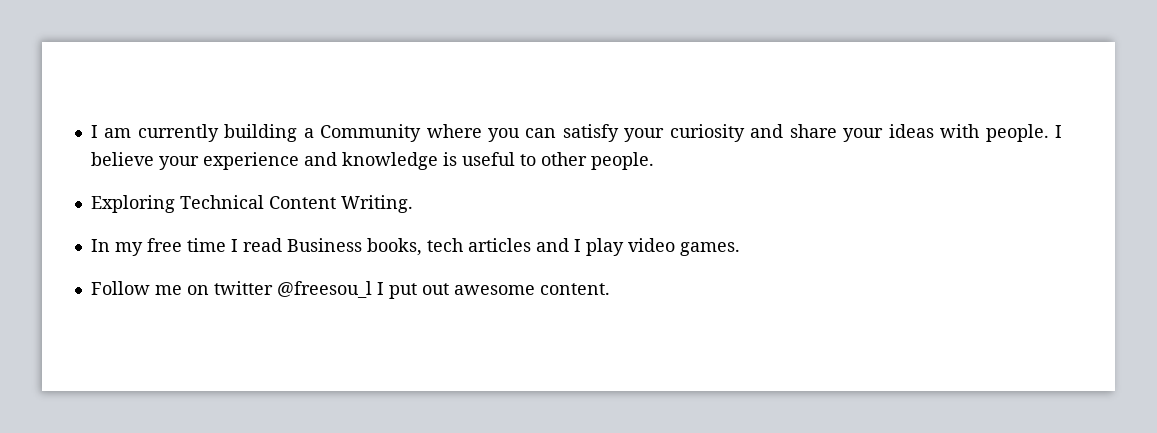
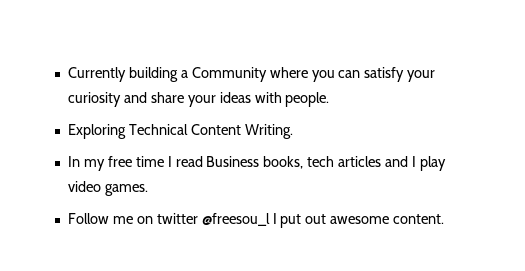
- I am currently building a Community where you can satisfy your curiosity and share your ideas with people. I believe your experience and knowledge is useful to other people.
+ Currently building a Community where you can satisfy your curiosity and share your ideas with people.

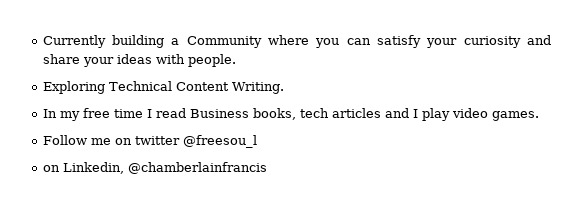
- Follow me on twitter @freesou_l I put out awesome content.
+ Follow me on twitter @freesou_l
+ on Linkedin, @chamberlainfrancis

